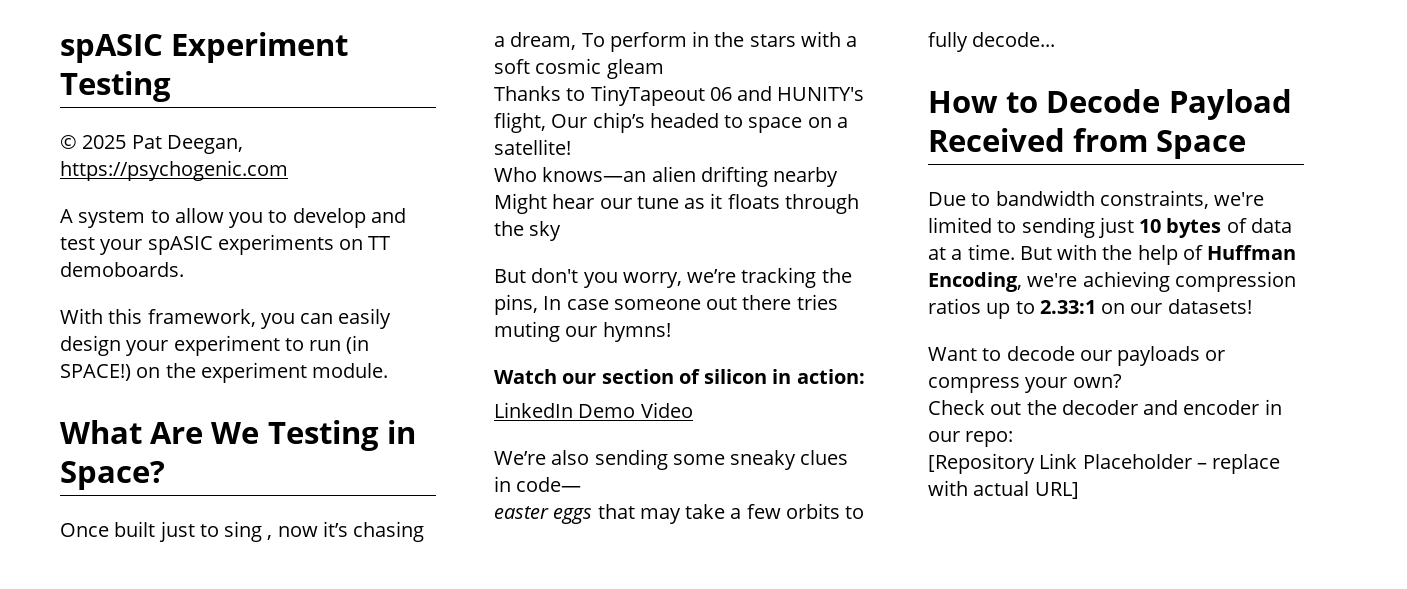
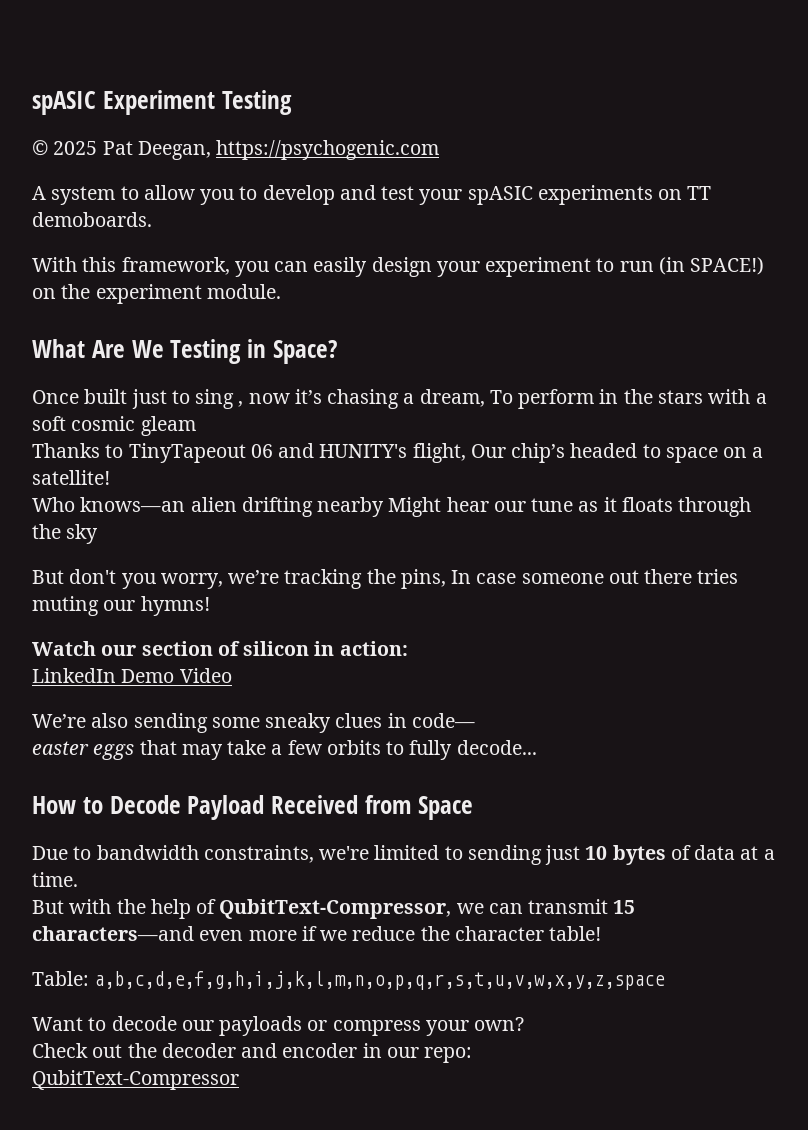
- Due to bandwidth constraints, we're limited to sending just 10 bytes of data at a time. But with the help of Huffman Encoding, we're achieving compression ratios up to 2.33:1 on our datasets!
+ Due to bandwidth constraints, we're limited to sending just 10 bytes of data at a time.
+ But with the help of QubitText-Compressor, we can transmit 15 characters—and even more if we reduce the character table!
+ Table: a,b,c,d,e,f,g,h,i,j,k,l,m,n,o,p,q,r,s,t,u,v,w,x,y,z,space
- [Repository Link Placeholder – replace with actual URL]
+ QubitText-Compressor

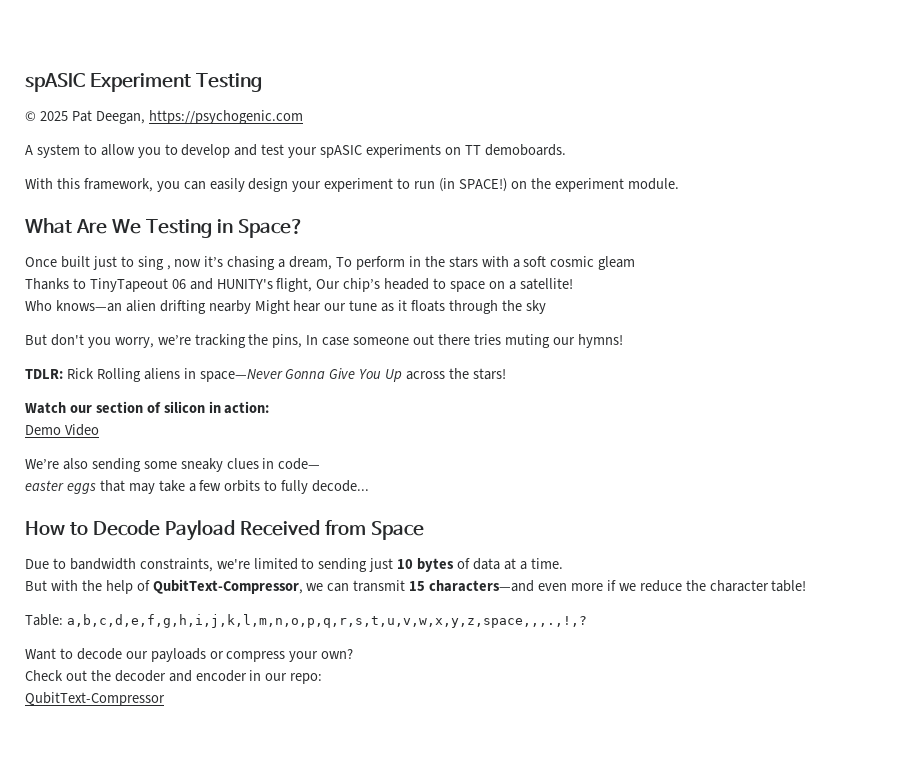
+ TDLR: Rick Rolling aliens in space—Never Gonna Give You Up across the stars!
- LinkedIn Demo Video
+ Demo Video
- Table: a,b,c,d,e,f,g,h,i,j,k,l,m,n,o,p,q,r,s,t,u,v,w,x,y,z,space
+ Table: a,b,c,d,e,f,g,h,i,j,k,l,m,n,o,p,q,r,s,t,u,v,w,x,y,z,space,,,.,!,?

